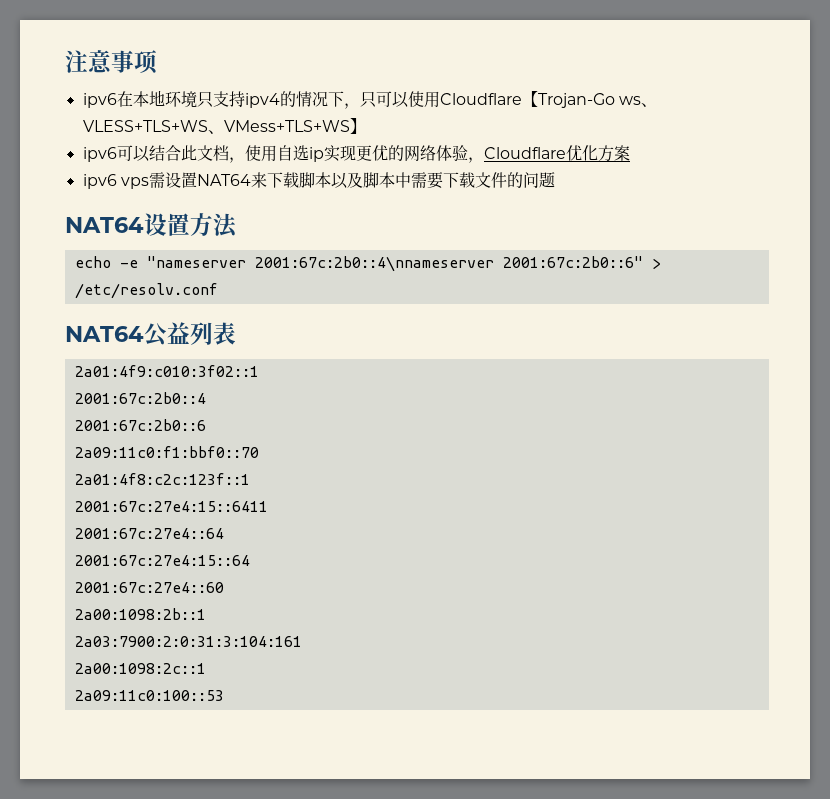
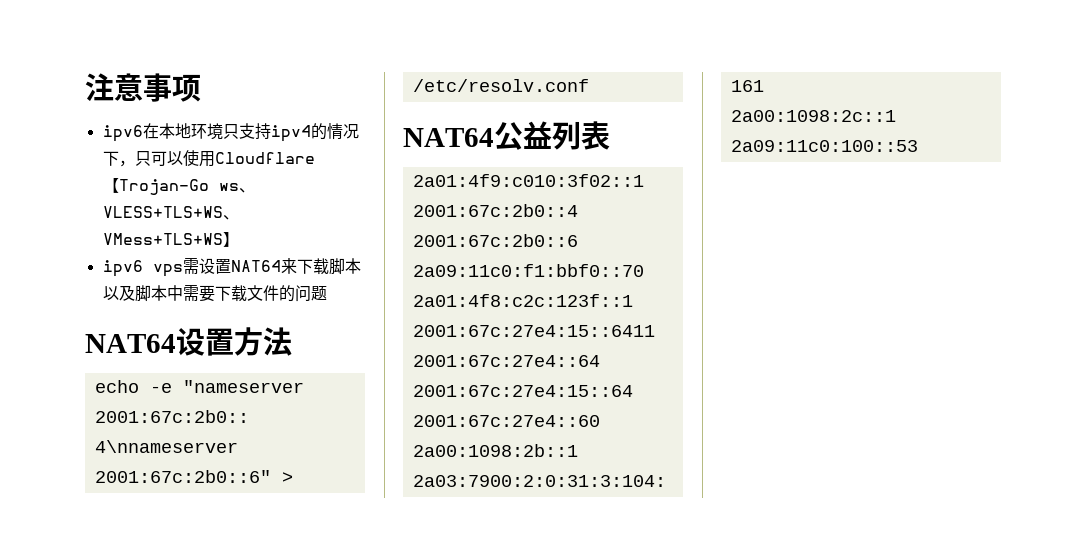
- ipv6可以结合此文档，使用自选ip实现更优的网络体验，Cloudflare优化方案

